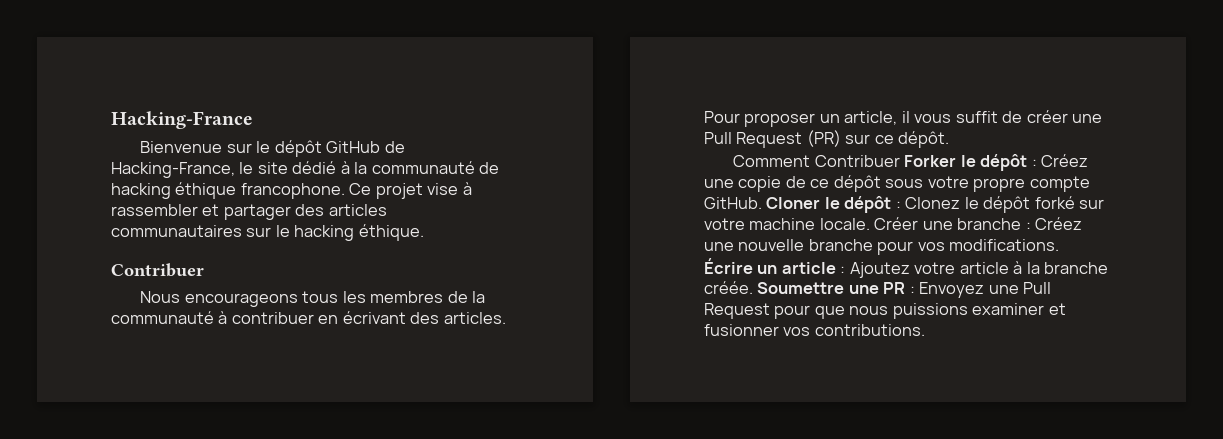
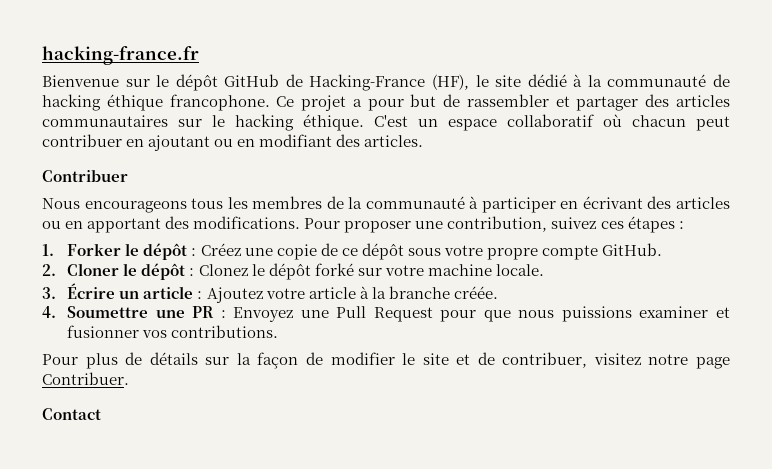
- Hacking-France
+ hacking-france.fr
- Bienvenue sur le dépôt GitHub de Hacking-France, le site dédié à la communauté de hacking éthique francophone.
+ Bienvenue sur le dépôt GitHub de Hacking-France (HF), le site dédié à la communauté de hacking éthique francophone.
- Ce projet vise à rassembler et partager des articles communautaires sur le hacking éthique.
+ Ce projet a pour but de rassembler et partager des articles communautaires sur le hacking éthique. C'est un espace collaboratif où chacun peut contribuer en ajoutant ou en modifiant des articles.
- Nous encourageons tous les membres de la communauté à contribuer en écrivant des articles. Pour proposer un article, il vous suffit de créer une Pull Request (PR) sur ce dépôt.
- Comment Contribuer Forker le dépôt :
+ Nous encourageons tous les membres de la communauté à participer en écrivant des articles ou en apportant des modifications. Pour proposer une contribution, suivez ces étapes :
+ 1. Forker le dépôt :
- Créez une copie de ce dépôt sous votre propre compte GitHub. Cloner le dépôt :
+ Créez une copie de ce dépôt sous votre propre compte GitHub.
+ 2. Cloner le dépôt :
- Clonez le dépôt forké sur votre machine locale. Créer une branche : Créez une nouvelle branche pour vos modifications. Écrire un article :
+ Clonez le dépôt forké sur votre machine locale.
+ 3. Écrire un article :
- Ajoutez votre article à la branche créée. Soumettre une PR :
+ Ajoutez votre article à la branche créée.
+ 4. Soumettre une PR :
+ Pour plus de détails sur la façon de modifier le site et de contribuer, visitez notre page Contribuer.
+ Contact

